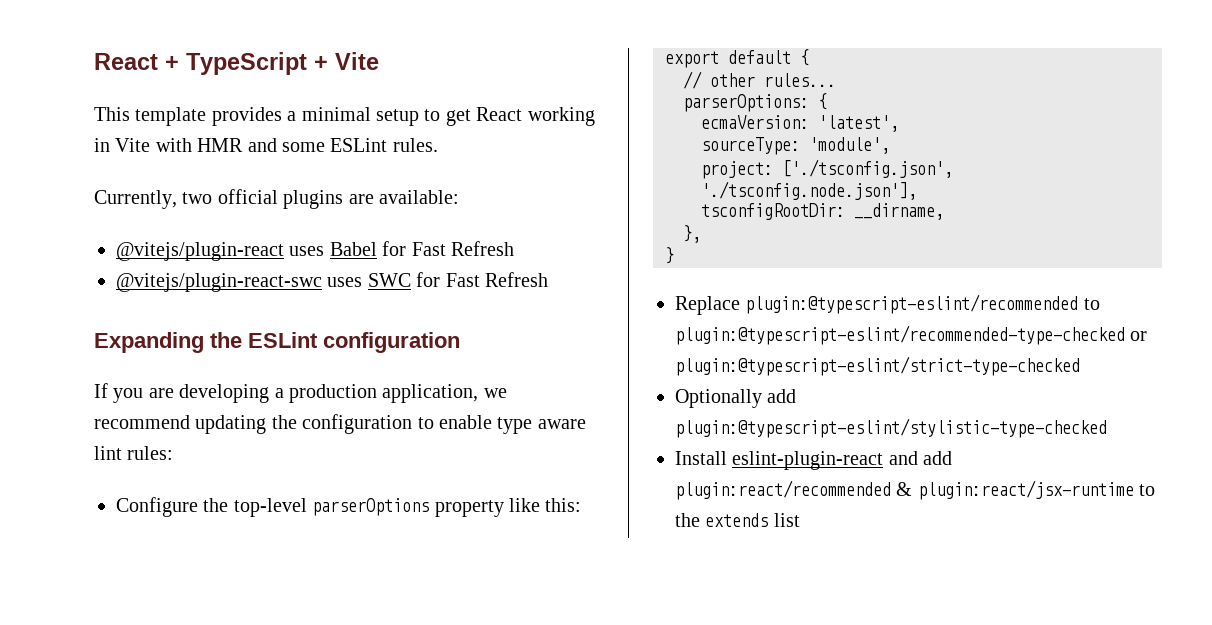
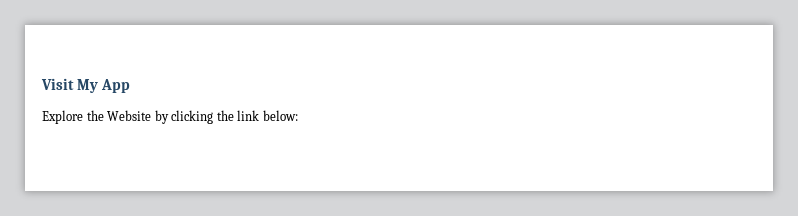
- React + TypeScript + Vite
- This template provides a minimal setup to get React working in Vite with HMR and some ESLint rules.
- Currently, two official plugins are available:
- @vitejs/plugin-react uses Babel for Fast Refresh
- @vitejs/plugin-react-swc uses SWC for Fast Refresh
- Expanding the ESLint configuration
- If you are developing a production application, we recommend updating the configuration to enable type aware lint rules:
- Configure the top-level parserOptions property like this:
- export default {
- // other rules...
- parserOptions: {
- ecmaVersion: 'latest',
- sourceType: 'module',
- project: ['./tsconfig.json', './tsconfig.node.json'],
- tsconfigRootDir: __dirname,
- },
- }
- Replace plugin:@typescript-eslint/recommended to plugin:@typescript-eslint/recommended-type-checked or plugin:@typescript-eslint/strict-type-checked
- Optionally add plugin:@typescript-eslint/stylistic-type-checked
- Install eslint-plugin-react and add plugin:react/recommended & plugin:react/jsx-runtime to the extends list
+ Visit My App
+ Explore the Website by clicking the link below:

